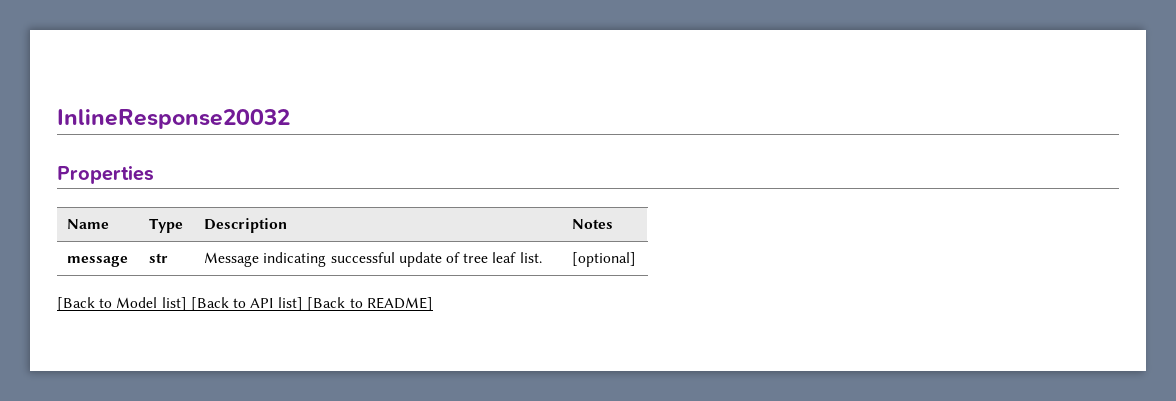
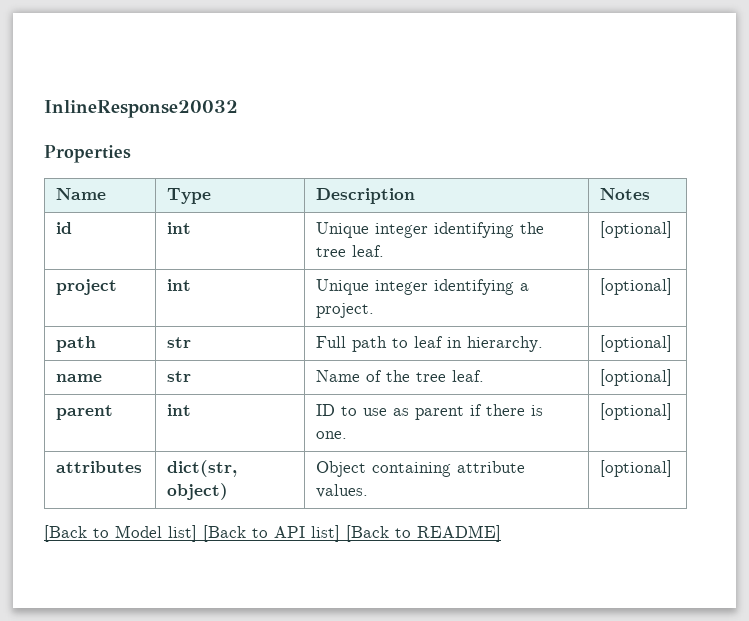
- message | str | Message indicating successful update of tree leaf list. | [optional]
+ id | int | Unique integer identifying the tree leaf. | [optional]
+ project | int | Unique integer identifying a project. | [optional]
+ path | str | Full path to leaf in hierarchy. | [optional]
+ name | str | Name of the tree leaf. | [optional]
+ parent | int | ID to use as parent if there is one. | [optional]
+ attributes | dict(str, object) | Object containing attribute values. | [optional]

